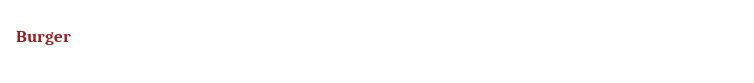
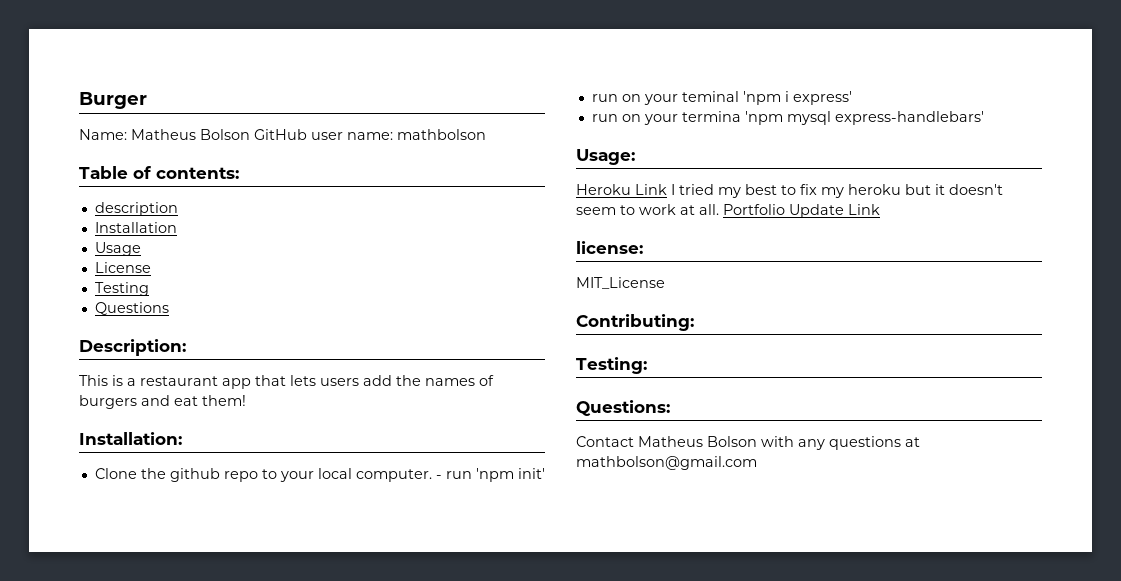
+ Name: Matheus Bolson GitHub user name: mathbolson
+ Table of contents:
+ description
+ Installation
+ Usage
+ License
+ Testing
+ Questions
+ Description:
+ This is a restaurant app that lets users add the names of burgers and eat them!
+ Installation:
+ Clone the github repo to your local computer. - run 'npm init'
+ run on your teminal 'npm i express'
+ run on your termina 'npm mysql express-handlebars'
+ Usage:
+ Heroku Link I tried my best to fix my heroku but it doesn't seem to work at all. Portfolio Update Link
+ license:
+ MIT_License
+ Contributing:
+ Testing:
+ Questions:
+ Contact Matheus Bolson with any questions at mathbolson@gmail.com

